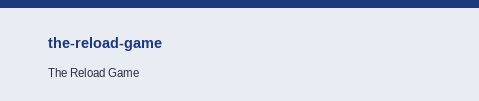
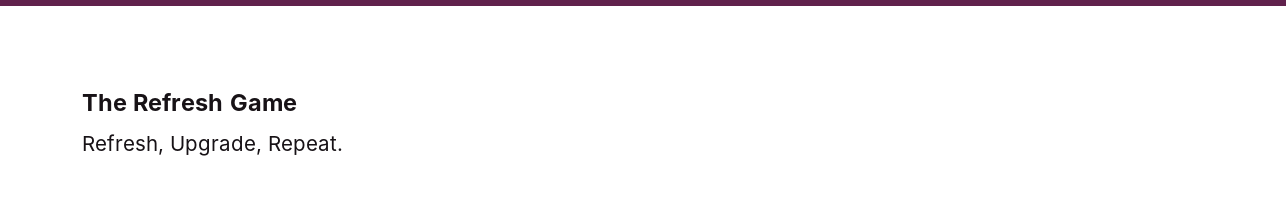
- the-reload-game
- The Reload Game
+ The Refresh Game
+ Refresh, Upgrade, Repeat.

